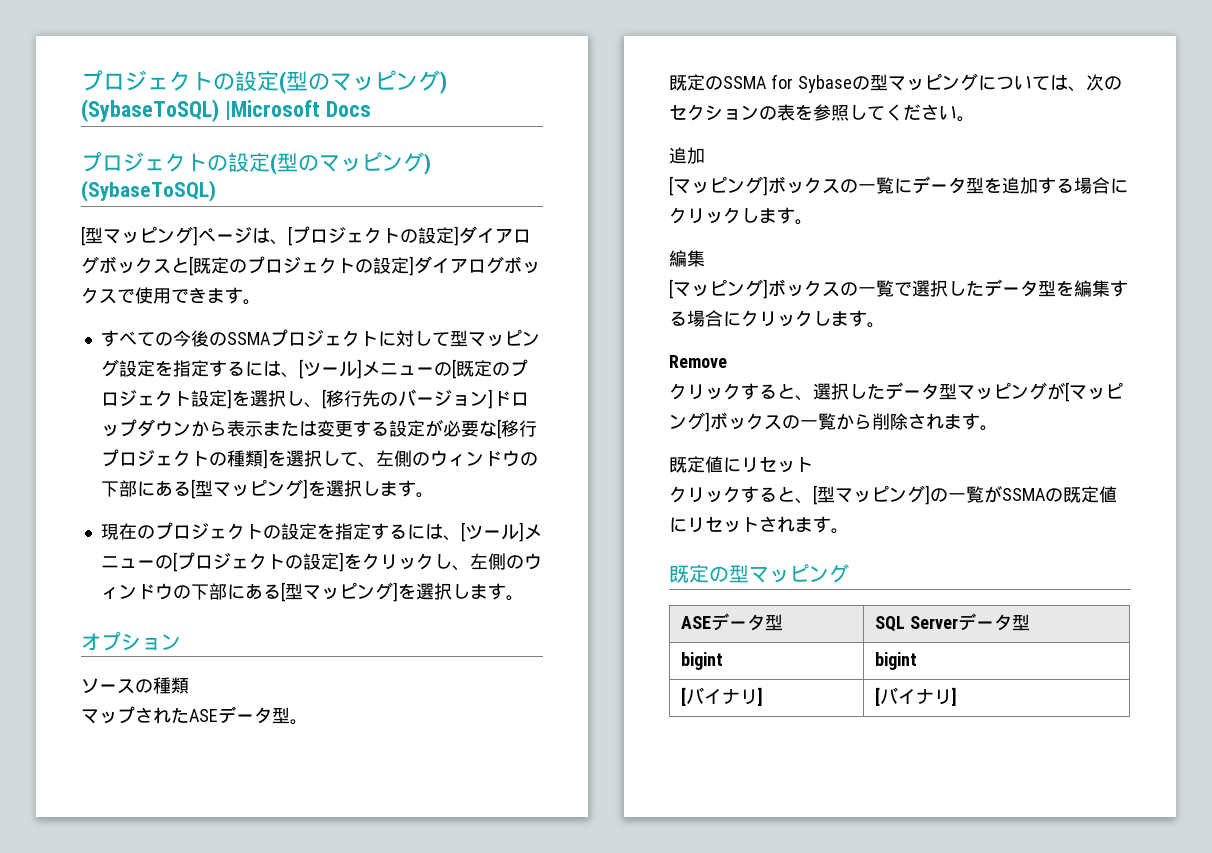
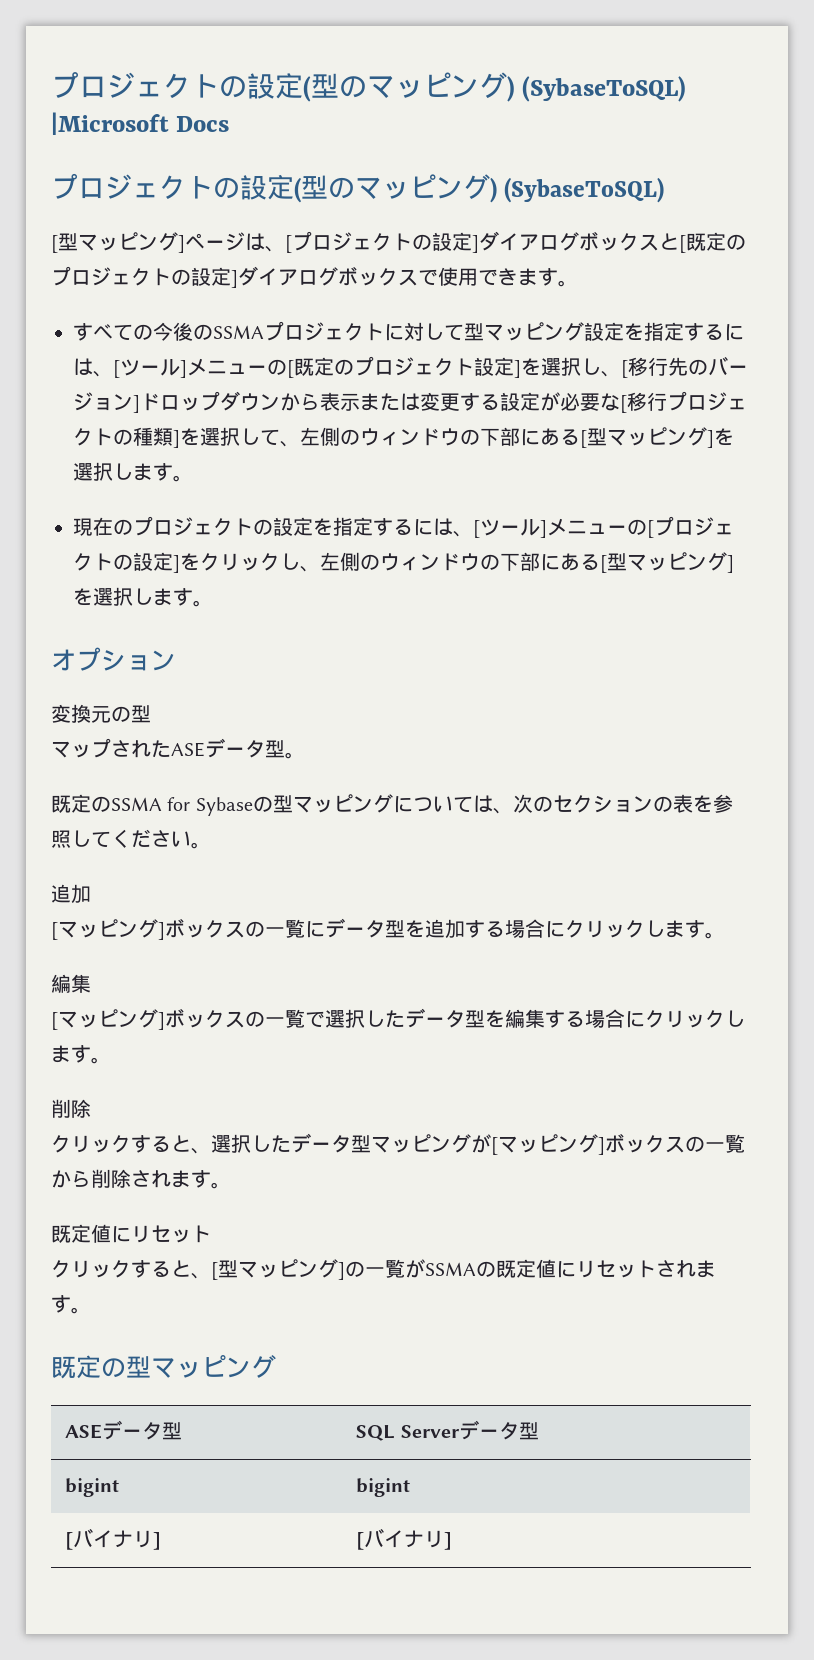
- ソースの種類
+ 変換元の型
  [マッピング]ボックスの一覧で選択したデータ型を編集する場合にクリックします。
- Remove
+ 削除

